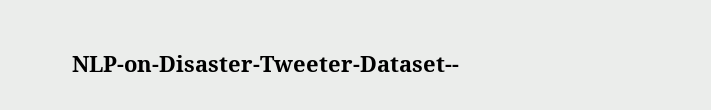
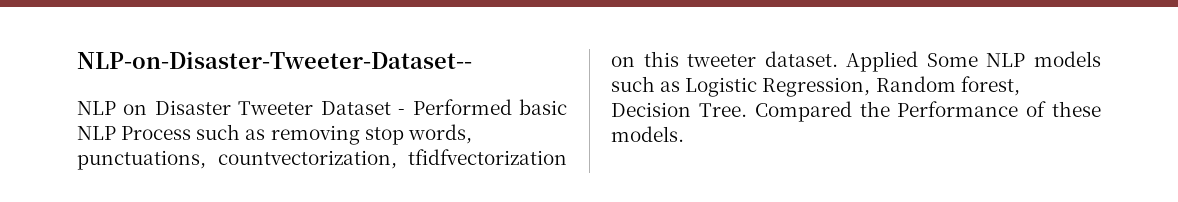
+ NLP on Disaster Tweeter Dataset - Performed basic NLP Process such as removing stop words, punctuations, countvectorization, tfidfvectorization on this tweeter dataset. Applied Some NLP models such as Logistic Regression, Random forest, Decision Tree. Compared the Performance of these models.

